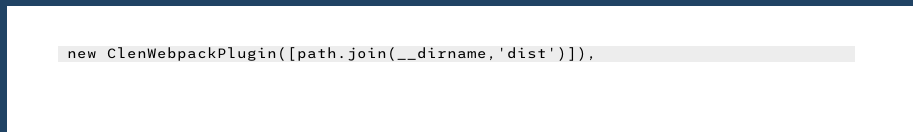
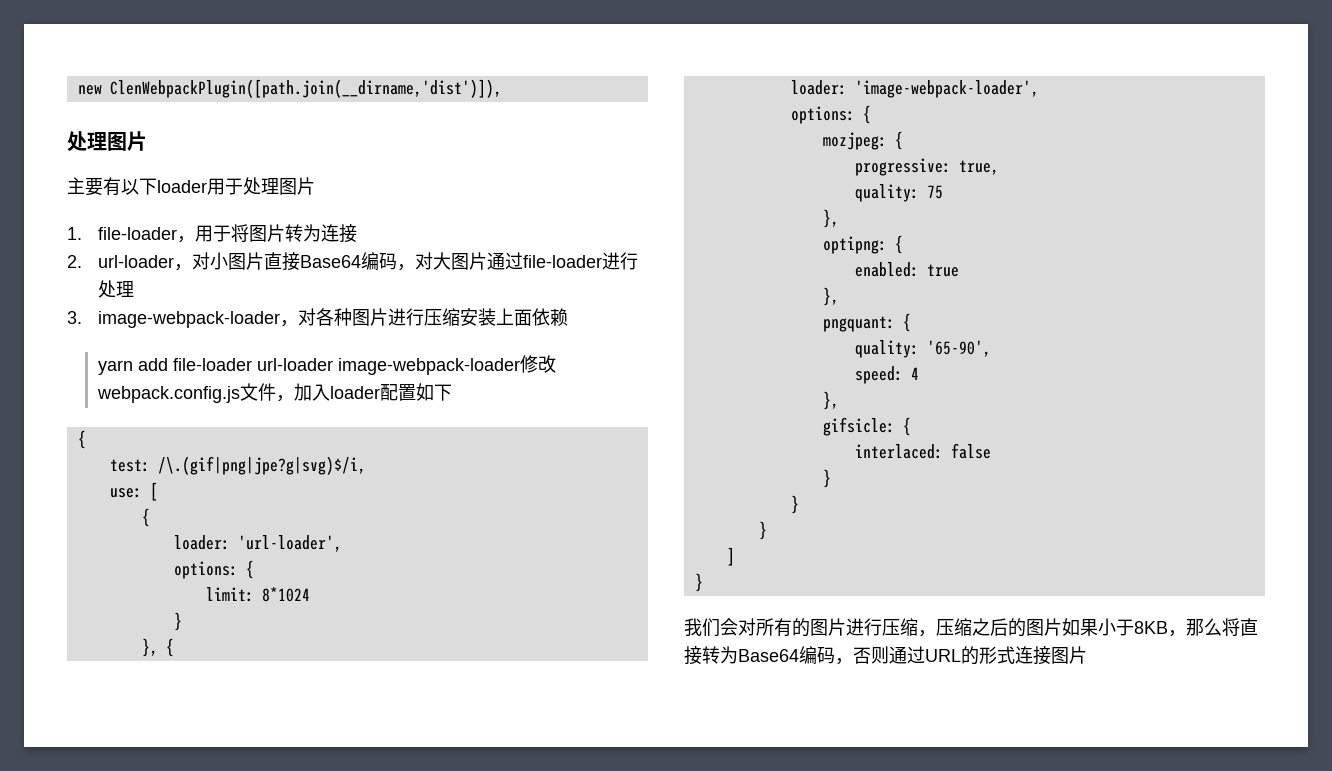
  new ClenWebpackPlugin([path.join(__dirname,'dist')]),
+ 处理图片
+ 主要有以下loader用于处理图片
+ 1. file-loader，用于将图片转为连接
+ 2. url-loader，对小图片直接Base64编码，对大图片通过file-loader进行处理
+ 3. image-webpack-loader，对各种图片进行压缩安装上面依赖
+ yarn add file-loader url-loader image-webpack-loader修改webpack.config.js文件，加入loader配置如下
+ {
+ test: /\.(gif|png|jpe?g|svg)$/i,
+ use: [
+ {
+ loader: 'url-loader',
+ options: {
+ limit: 8*1024
+ }
+ }, {
+ loader: 'image-webpack-loader',
+ options: {
+ mozjpeg: {
+ progressive: true,
+ quality: 75
+ },
+ optipng: {
+ enabled: true
+ },
+ pngquant: {
+ quality: '65-90',
+ speed: 4
+ },
+ gifsicle: {
+ interlaced: false
+ }
+ }
+ }
+ ]
+ }
+ 我们会对所有的图片进行压缩，压缩之后的图片如果小于8KB，那么将直接转为Base64编码，否则通过URL的形式连接图片

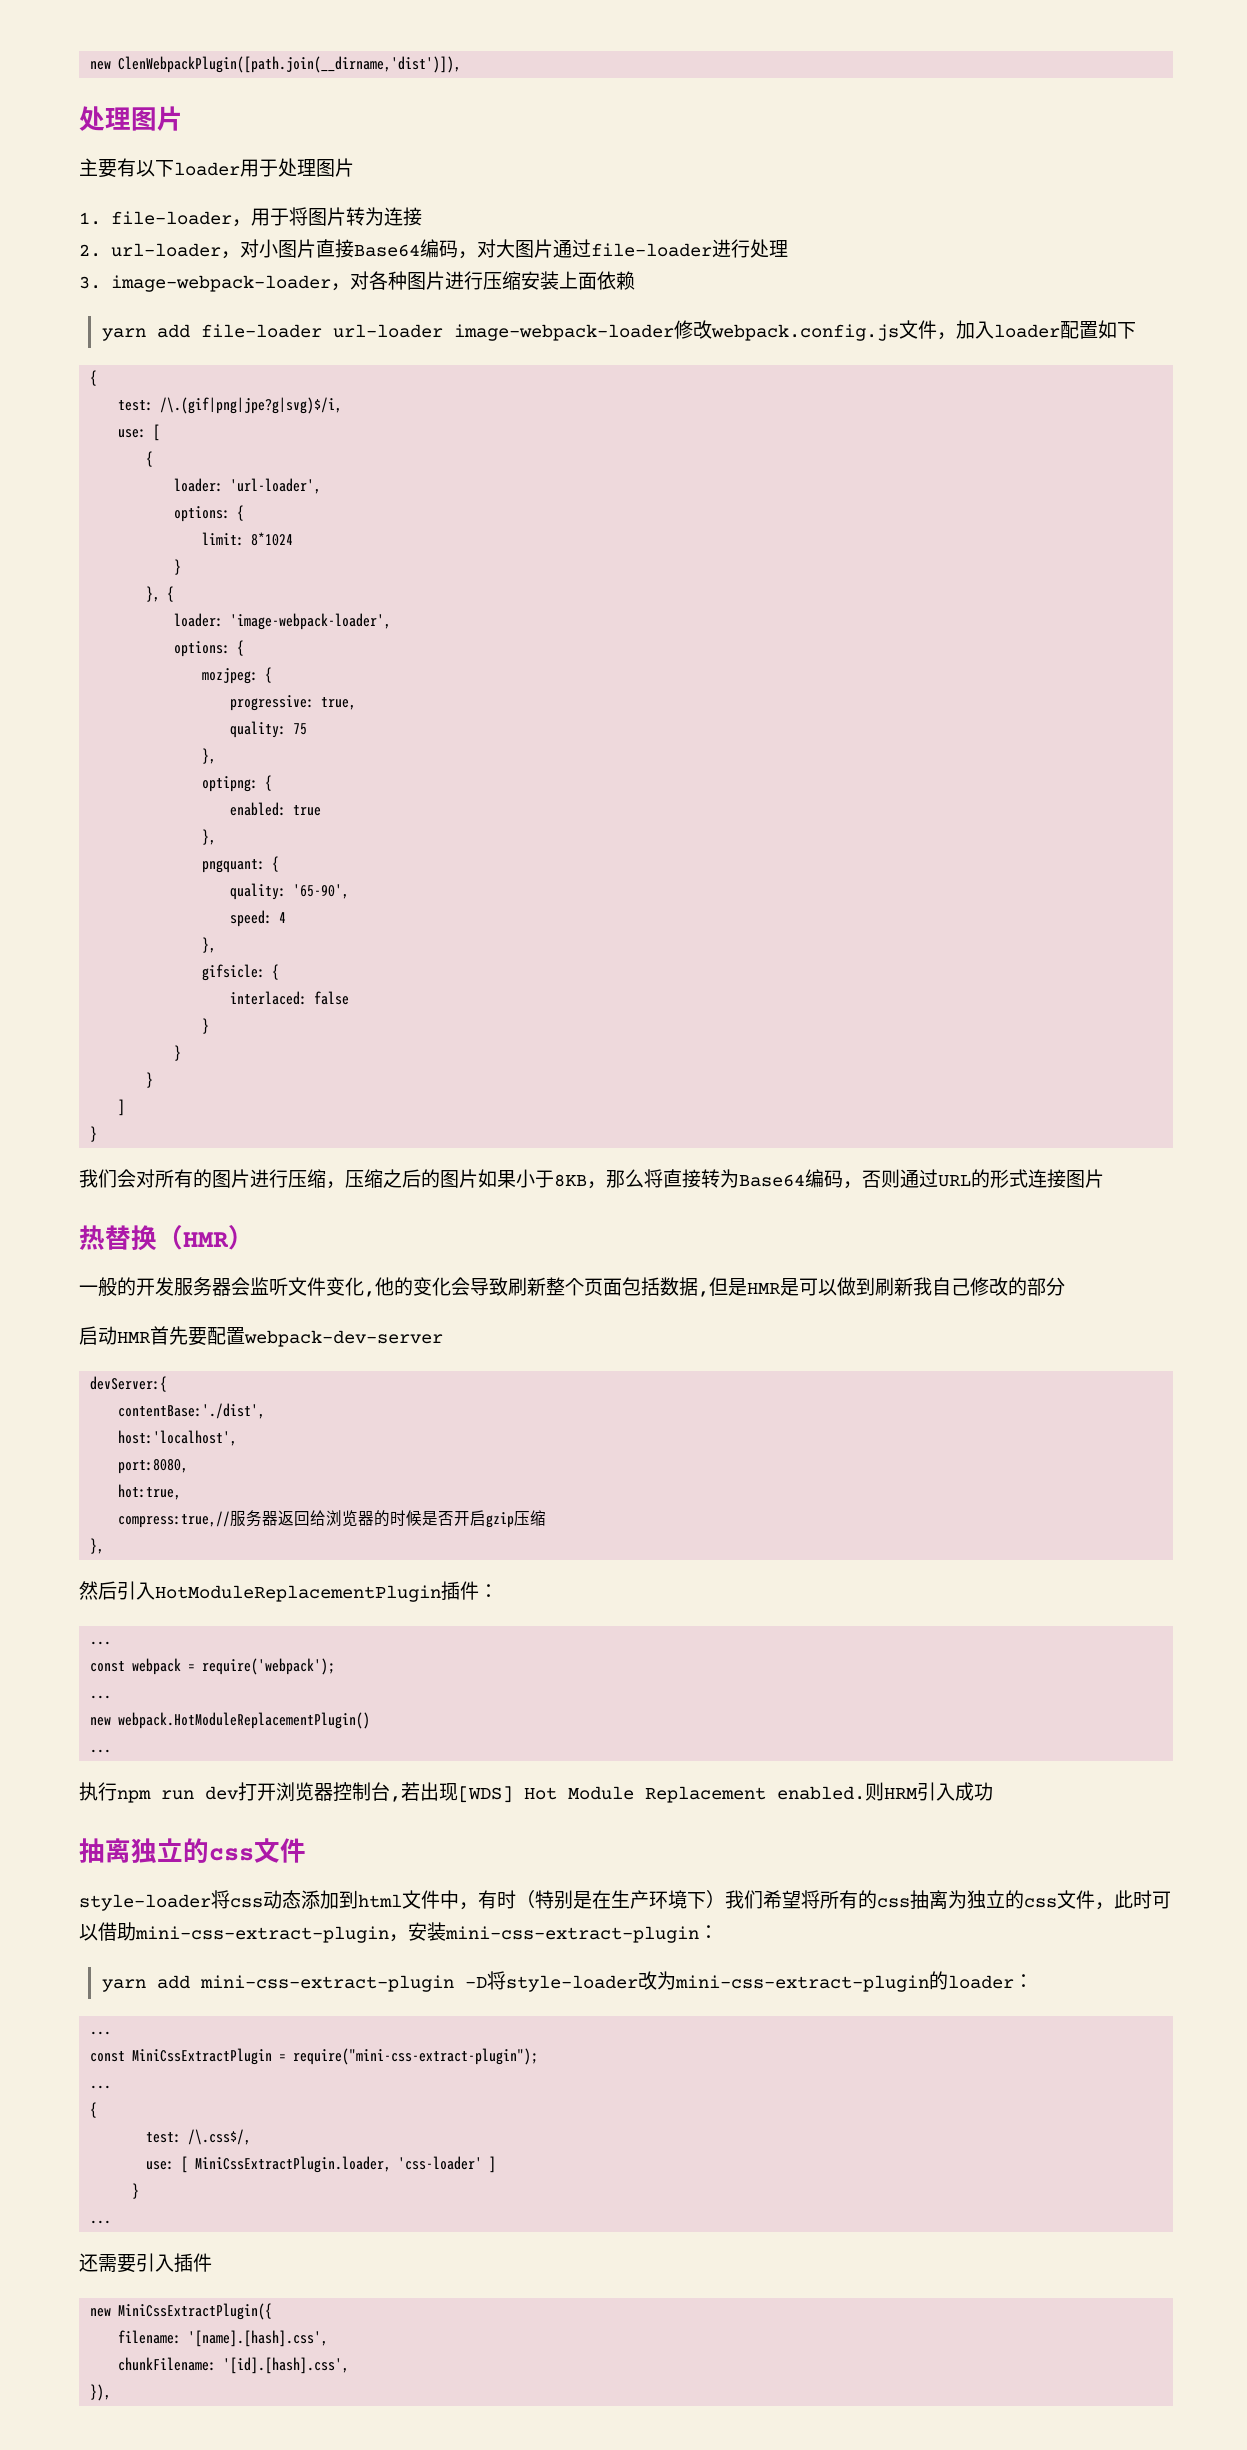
+ 热替换（HMR）
+ 一般的开发服务器会监听文件变化,他的变化会导致刷新整个页面包括数据,但是HMR是可以做到刷新我自己修改的部分
+ 启动HMR首先要配置webpack-dev-server
+ devServer:{
+ contentBase:'./dist',
+ host:'localhost',
+ port:8080,
+ hot:true,
+ compress:true,//服务器返回给浏览器的时候是否开启gzip压缩
+ },
+ 然后引入HotModuleReplacementPlugin插件：
+ ...
+ const webpack = require('webpack');
+ ...
+ new webpack.HotModuleReplacementPlugin()
+ ...
+ 执行npm run dev打开浏览器控制台,若出现[WDS] Hot Module Replacement enabled.则HRM引入成功
+ 抽离独立的css文件
+ style-loader将css动态添加到html文件中，有时（特别是在生产环境下）我们希望将所有的css抽离为独立的css文件，此时可以借助mini-css-extract-plugin，安装mini-css-extract-plugin：
+ yarn add mini-css-extract-plugin -D将style-loader改为mini-css-extract-plugin的loader：
+ ...
+ const MiniCssExtractPlugin = require("mini-css-extract-plugin");
+ ...
+ {
+ test: /\.css$/,
+ use: [ MiniCssExtractPlugin.loader, 'css-loader' ]
+ }
+ ...
+ 还需要引入插件
+ new MiniCssExtractPlugin({
+ filename: '[name].[hash].css',
+ chunkFilename: '[id].[hash].css',
+ }),

